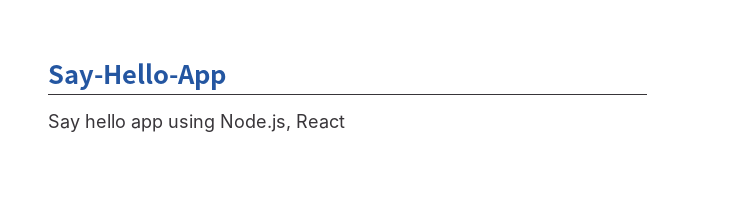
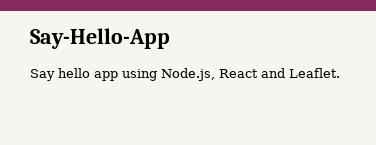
- Say hello app using Node.js, React
+ Say hello app using Node.js, React and Leaflet.

